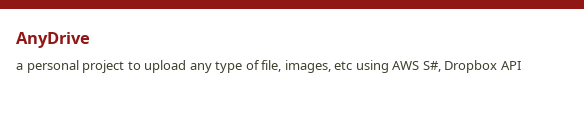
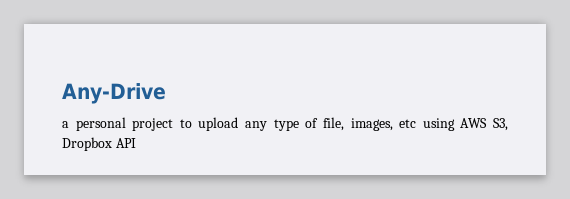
- AnyDrive
+ Any-Drive
- a personal project to upload any type of file, images, etc using AWS S#, Dropbox API
+ a personal project to upload any type of file, images, etc using AWS S3, Dropbox API

